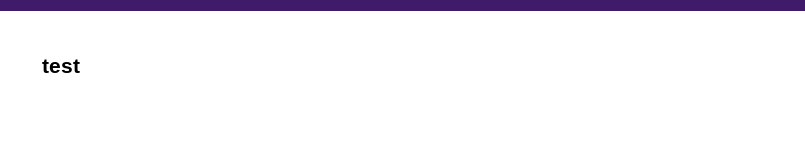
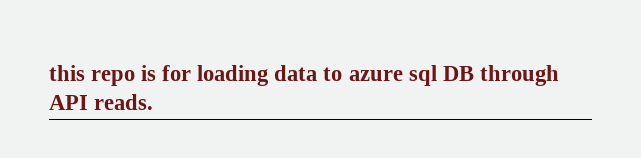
- test
+ this repo is for loading data to azure sql DB through API reads.

